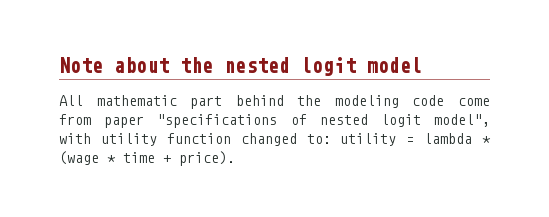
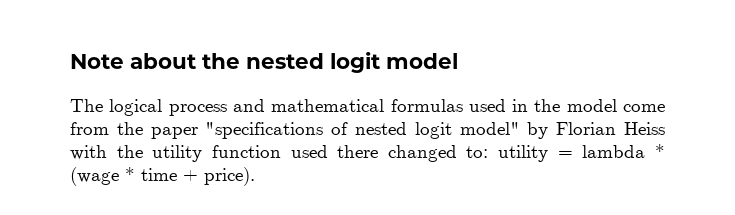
- All mathematic part behind the modeling code come from paper "specifications of nested logit model", with utility function changed to: utility = lambda * (wage * time + price).
+ The logical process and mathematical formulas used in the model come from the paper "specifications of nested logit model" by Florian Heiss with the utility function used there changed to: utility = lambda * (wage * time + price).

